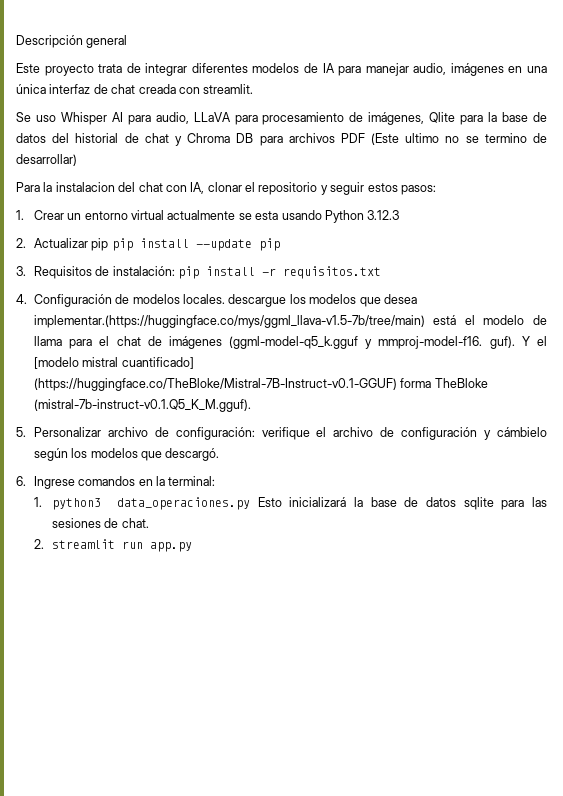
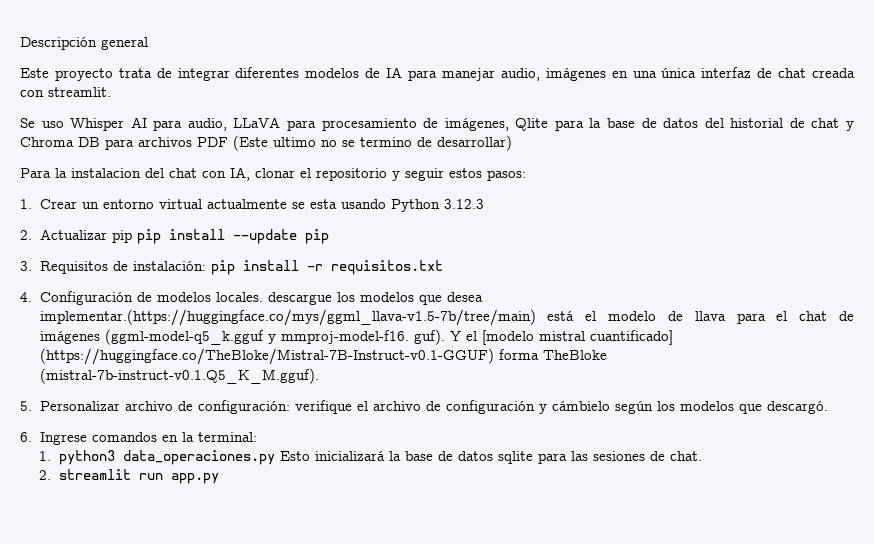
- 4. Configuración de modelos locales. descargue los modelos que desea implementar.(https://huggingface.co/mys/ggml_llava-v1.5-7b/tree/main) está el modelo de llama para el chat de imágenes (ggml-model-q5_k.gguf y mmproj-model-f16. guf).
+ 4. Configuración de modelos locales. descargue los modelos que desea implementar.(https://huggingface.co/mys/ggml_llava-v1.5-7b/tree/main) está el modelo de llava para el chat de imágenes (ggml-model-q5_k.gguf y mmproj-model-f16. guf).

